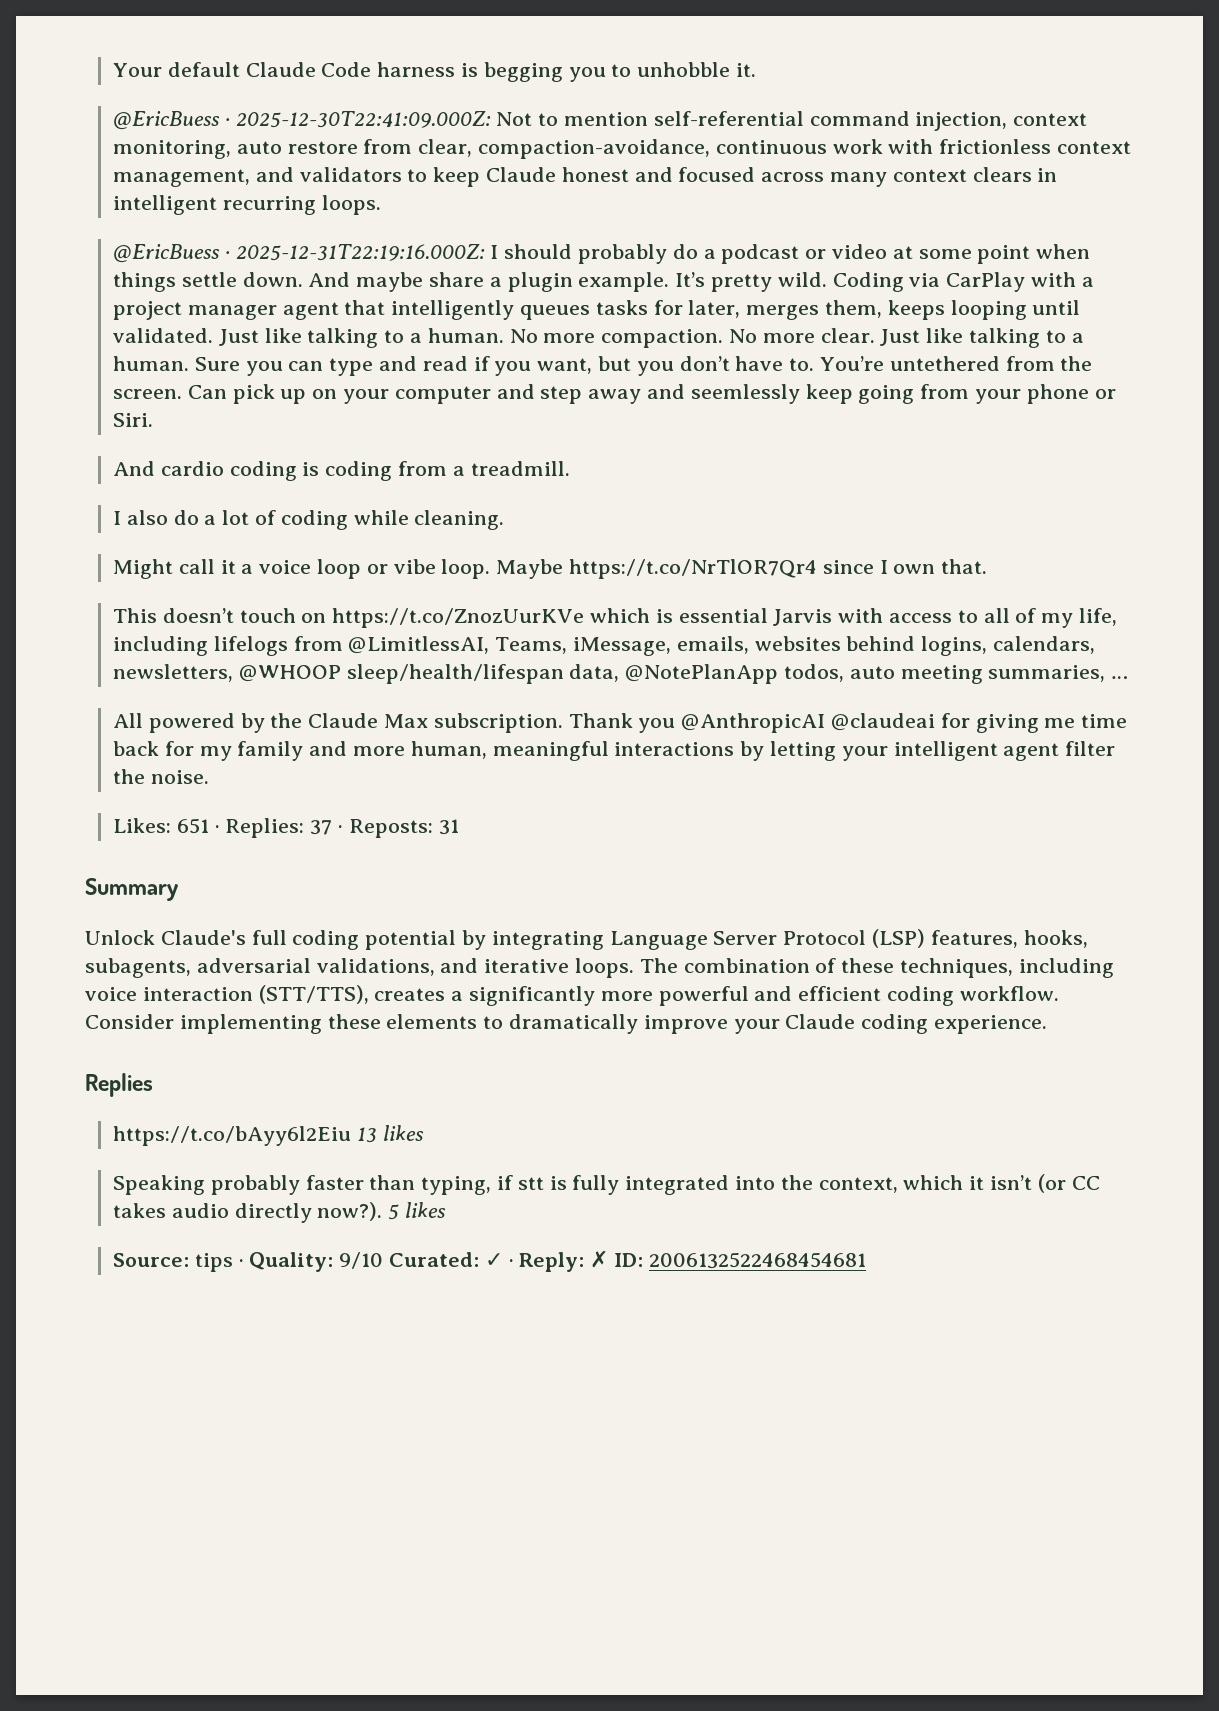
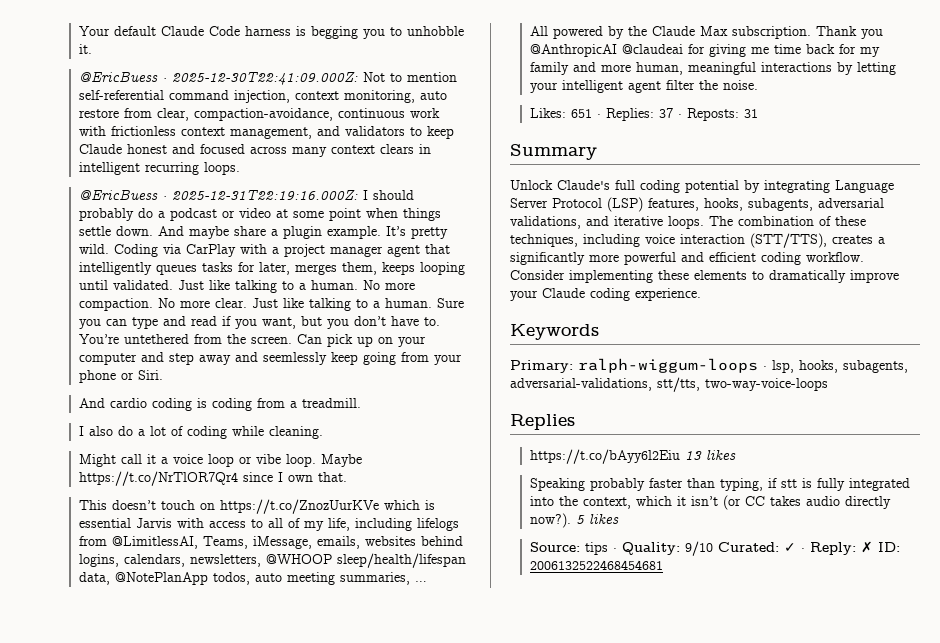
+ Keywords
+ Primary: ralph-wiggum-loops · lsp, hooks, subagents, adversarial-validations, stt/tts, two-way-voice-loops

